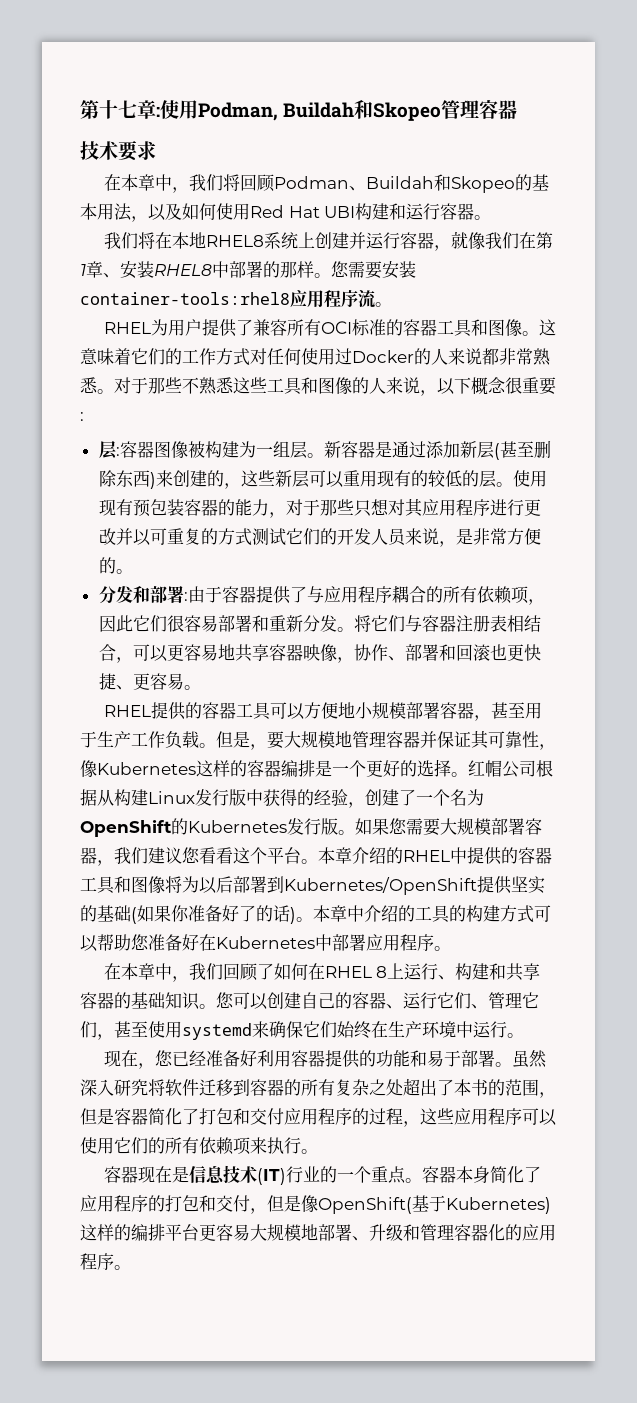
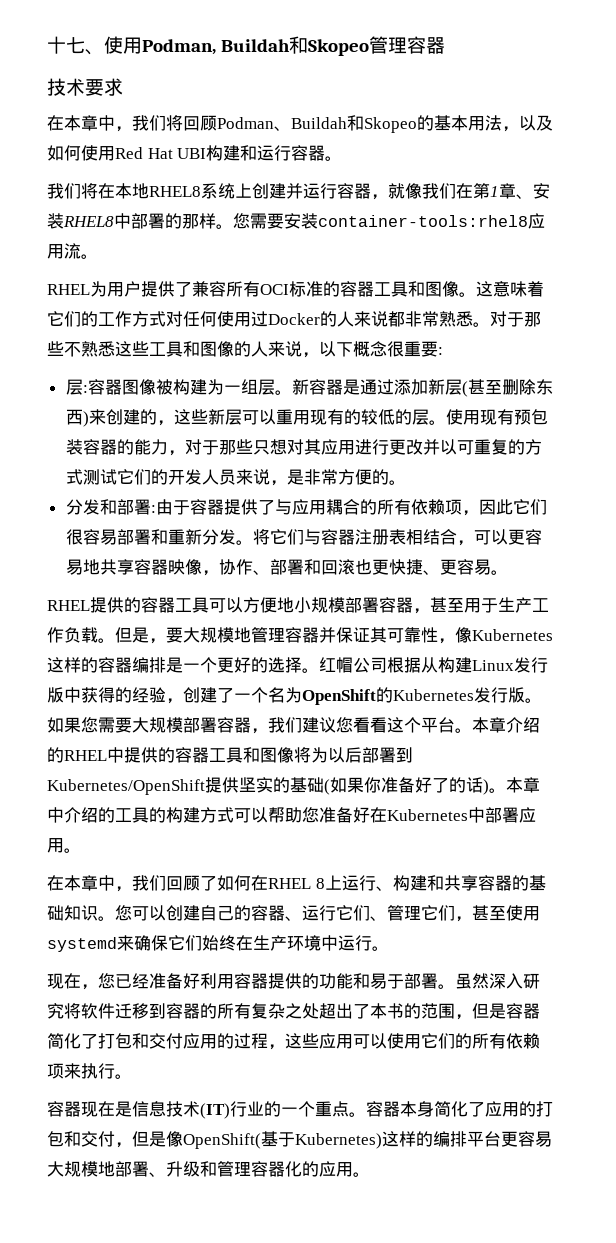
- 第十七章:使用Podman, Buildah和Skopeo管理容器
+ 十七、使用Podman, Buildah和Skopeo管理容器
- 您需要安装container-tools:rhel8应用程序流。
+ 您需要安装container-tools:rhel8应用流。
- 使用现有预包装容器的能力，对于那些只想对其应用程序进行更改并以可重复的方式测试它们的开发人员来说，是非常方便的。
+ 使用现有预包装容器的能力，对于那些只想对其应用进行更改并以可重复的方式测试它们的开发人员来说，是非常方便的。
- 分发和部署:由于容器提供了与应用程序耦合的所有依赖项，因此它们很容易部署和重新分发。
+ 分发和部署:由于容器提供了与应用耦合的所有依赖项，因此它们很容易部署和重新分发。
- 本章中介绍的工具的构建方式可以帮助您准备好在Kubernetes中部署应用程序。
+ 本章中介绍的工具的构建方式可以帮助您准备好在Kubernetes中部署应用。
- 虽然深入研究将软件迁移到容器的所有复杂之处超出了本书的范围，但是容器简化了打包和交付应用程序的过程，这些应用程序可以使用它们的所有依赖项来执行。
+ 虽然深入研究将软件迁移到容器的所有复杂之处超出了本书的范围，但是容器简化了打包和交付应用的过程，这些应用可以使用它们的所有依赖项来执行。
- 容器本身简化了应用程序的打包和交付，但是像OpenShift(基于Kubernetes)这样的编排平台更容易大规模地部署、升级和管理容器化的应用程序。
+ 容器本身简化了应用的打包和交付，但是像OpenShift(基于Kubernetes)这样的编排平台更容易大规模地部署、升级和管理容器化的应用。

